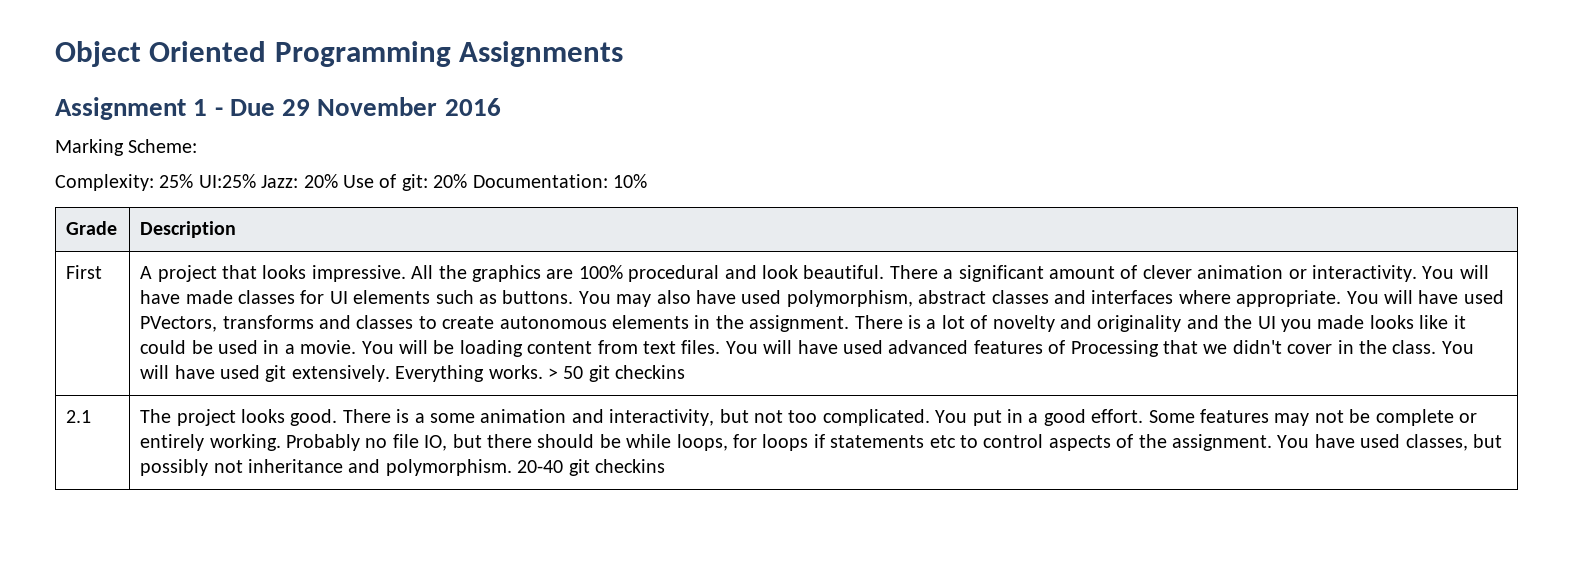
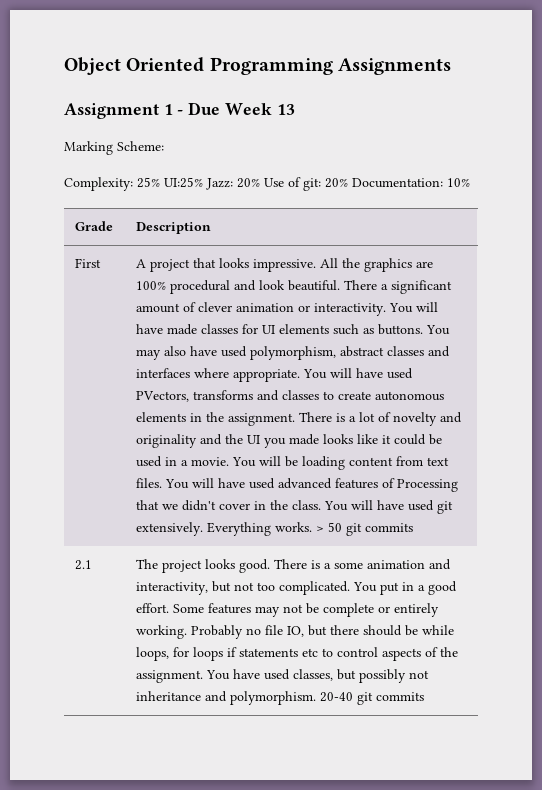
- Assignment 1 - Due 29 November 2016
+ Assignment 1 - Due Week 13
- > 50 git checkins
+ > 50 git commits
- 20-40 git checkins
+ 20-40 git commits

